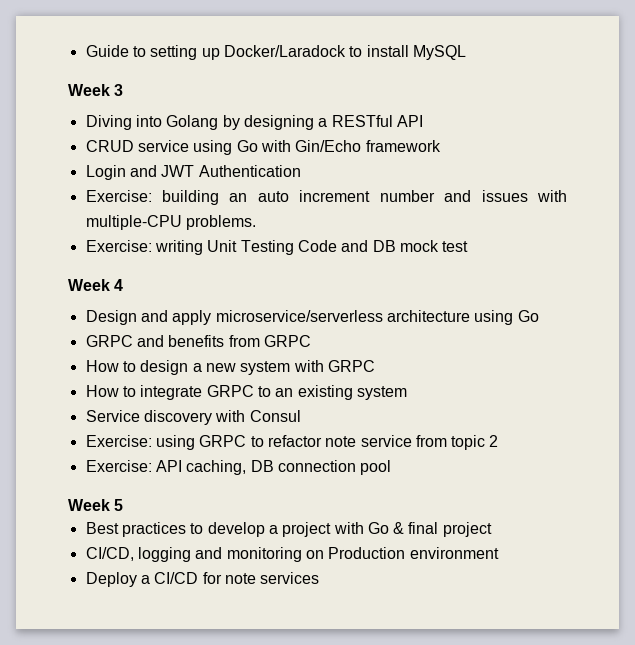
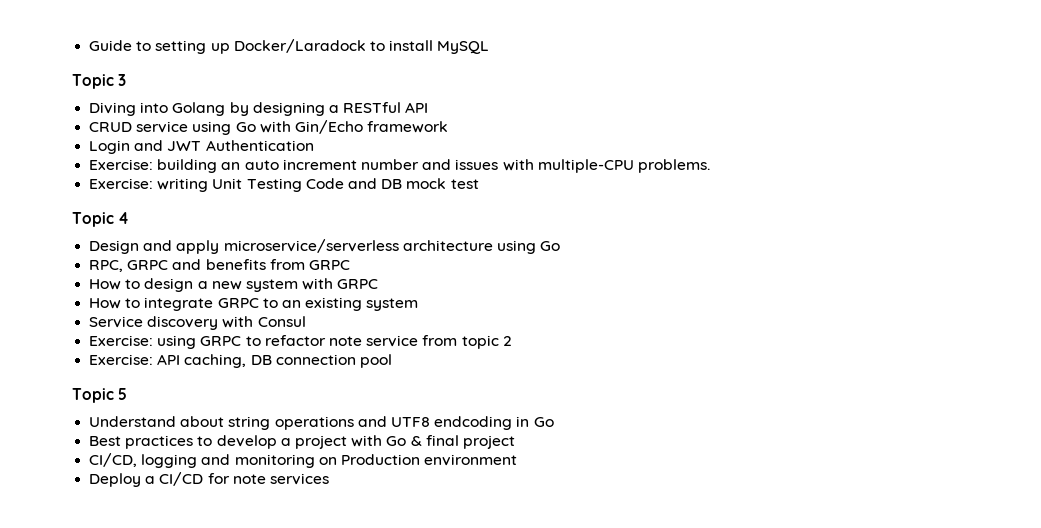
- Week 3
+ Topic 3
- Week 4
+ Topic 4
- GRPC and benefits from GRPC
+ RPC, GRPC and benefits from GRPC
- Week 5
+ Topic 5
+ Understand about string operations and UTF8 endcoding in Go

